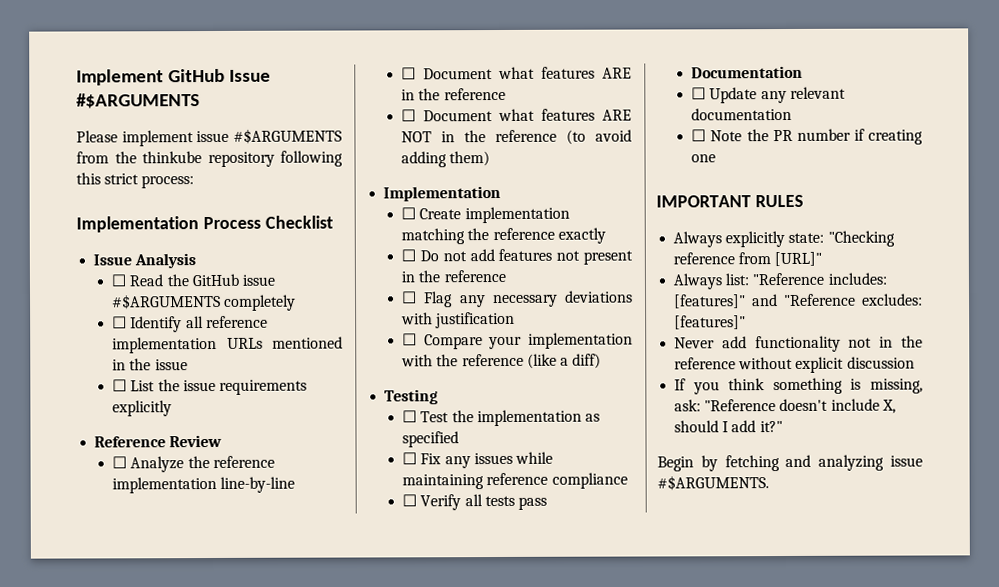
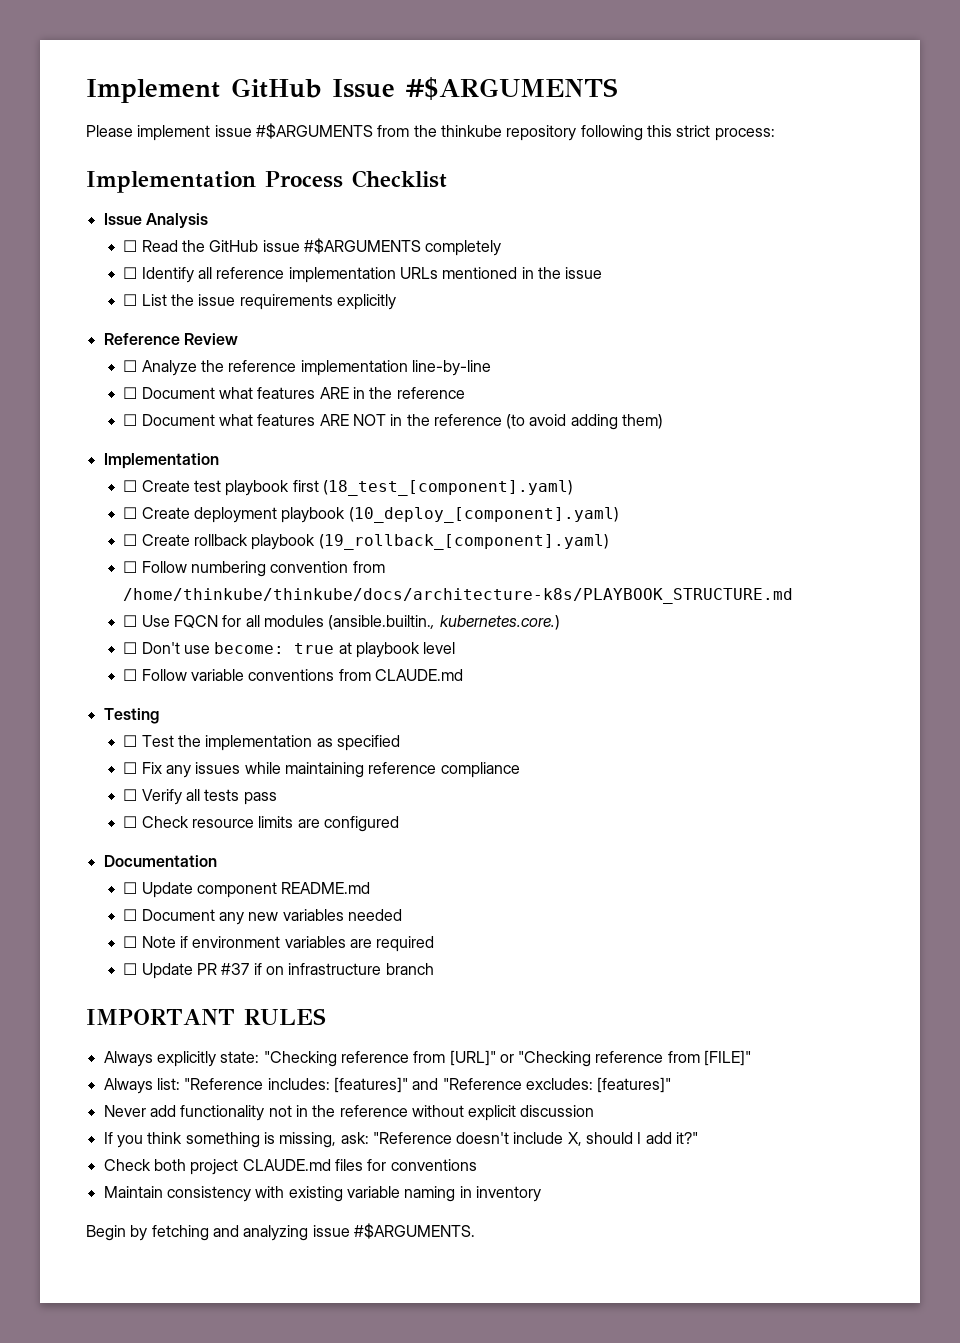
- ☐ Create implementation matching the reference exactly
- ☐ Do not add features not present in the reference
- ☐ Flag any necessary deviations with justification
- ☐ Compare your implementation with the reference (like a diff)
+ ☐ Create test playbook first (18_test_[component].yaml)
+ ☐ Create deployment playbook (10_deploy_[component].yaml)
+ ☐ Create rollback playbook (19_rollback_[component].yaml)
+ ☐ Follow numbering convention from /home/thinkube/thinkube/docs/architecture-k8s/PLAYBOOK_STRUCTURE.md
+ ☐ Use FQCN for all modules (ansible.builtin., kubernetes.core.)
+ ☐ Don't use become: true at playbook level
+ ☐ Follow variable conventions from CLAUDE.md
+ ☐ Check resource limits are configured
  Documentation
- ☐ Update any relevant documentation
- ☐ Note the PR number if creating one
+ ☐ Update component README.md
+ ☐ Document any new variables needed
+ ☐ Note if environment variables are required
+ ☐ Update PR #37 if on infrastructure branch
- Always explicitly state: "Checking reference from [URL]"
+ Always explicitly state: "Checking reference from [URL]" or "Checking reference from [FILE]"
+ Check both project CLAUDE.md files for conventions
+ Maintain consistency with existing variable naming in inventory

